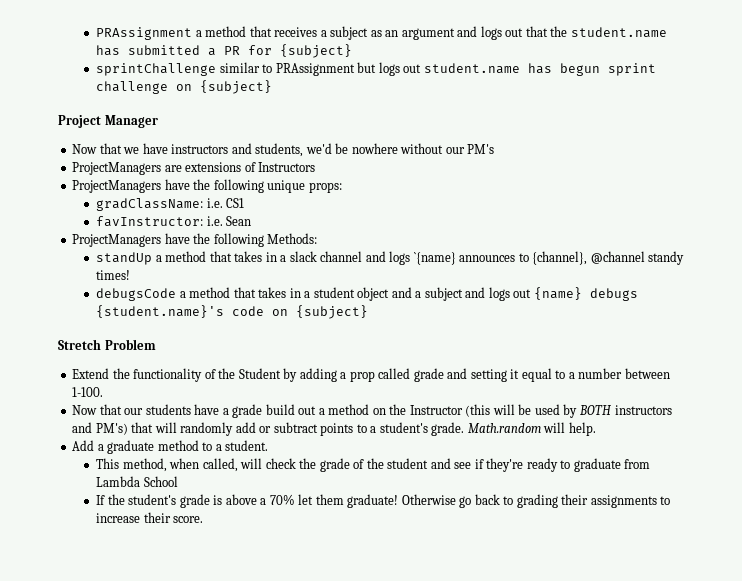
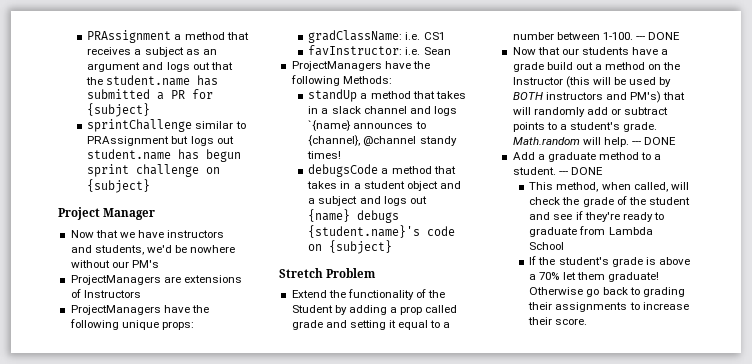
- Extend the functionality of the Student by adding a prop called grade and setting it equal to a number between 1-100.
+ Extend the functionality of the Student by adding a prop called grade and setting it equal to a number between 1-100. --- DONE
- Math.random will help.
+ Math.random will help. --- DONE
- Add a graduate method to a student.
+ Add a graduate method to a student. --- DONE

